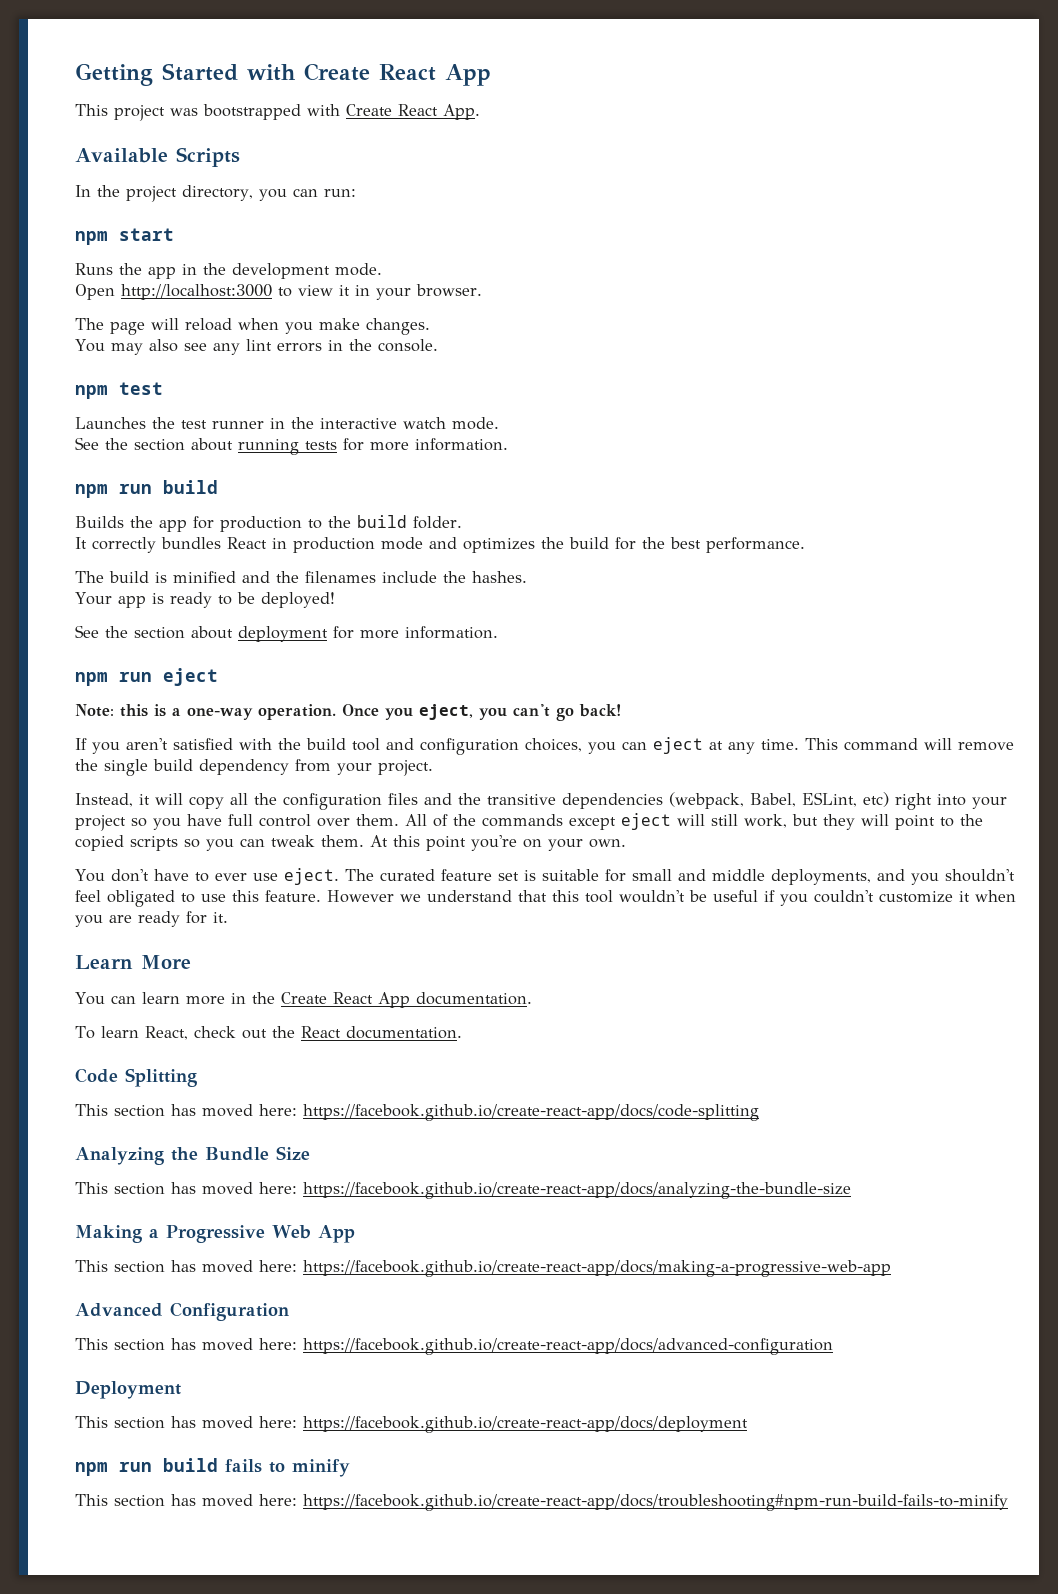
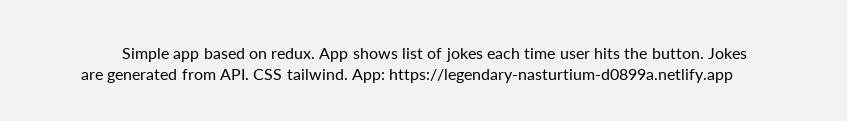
- Getting Started with Create React App
- This project was bootstrapped with Create React App.
- Available Scripts
- In the project directory, you can run:
- npm start
- Runs the app in the development mode.
- Open http://localhost:3000 to view it in your browser.
- The page will reload when you make changes.
- You may also see any lint errors in the console.
- npm test
- Launches the test runner in the interactive watch mode.
- See the section about running tests for more information.
- npm run build
- Builds the app for production to the build folder.
- It correctly bundles React in production mode and optimizes the build for the best performance.
- The build is minified and the filenames include the hashes.
- Your app is ready to be deployed!
- See the section about deployment for more information.
- npm run eject
- Note: this is a one-way operation. Once you eject, you can't go back!
- If you aren't satisfied with the build tool and configuration choices, you can eject at any time. This command will remove the single build dependency from your project.
- Instead, it will copy all the configuration files and the transitive dependencies (webpack, Babel, ESLint, etc) right into your project so you have full control over them. All of the commands except eject will still work, but they will point to the copied scripts so you can tweak them. At this point you're on your own.
- You don't have to ever use eject. The curated feature set is suitable for small and middle deployments, and you shouldn't feel obligated to use this feature. However we understand that this tool wouldn't be useful if you couldn't customize it when you are ready for it.
- Learn More
- You can learn more in the Create React App documentation.
- To learn React, check out the React documentation.
- Code Splitting
- This section has moved here: https://facebook.github.io/create-react-app/docs/code-splitting
- Analyzing the Bundle Size
- This section has moved here: https://facebook.github.io/create-react-app/docs/analyzing-the-bundle-size
- Making a Progressive Web App
- This section has moved here: https://facebook.github.io/create-react-app/docs/making-a-progressive-web-app
- Advanced Configuration
- This section has moved here: https://facebook.github.io/create-react-app/docs/advanced-configuration
- Deployment
- This section has moved here: https://facebook.github.io/create-react-app/docs/deployment
- npm run build fails to minify
- This section has moved here: https://facebook.github.io/create-react-app/docs/troubleshooting#npm-run-build-fails-to-minify
+ Simple app based on redux. App shows list of jokes each time user hits the button. Jokes are generated from API. CSS tailwind. App: https://legendary-nasturtium-d0899a.netlify.app

